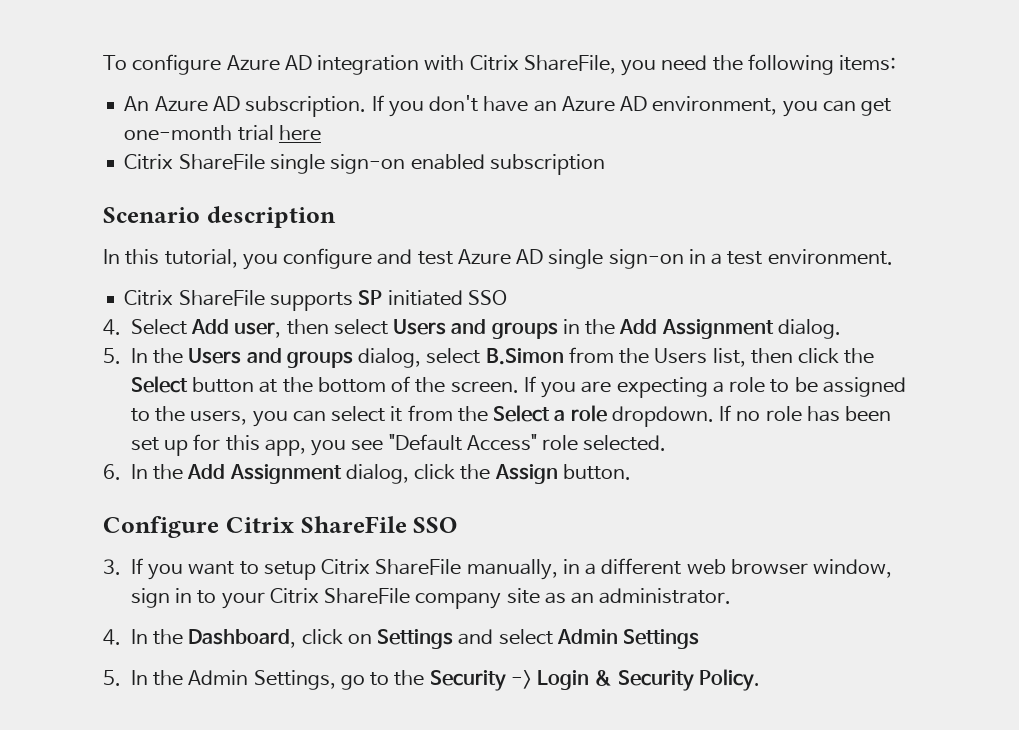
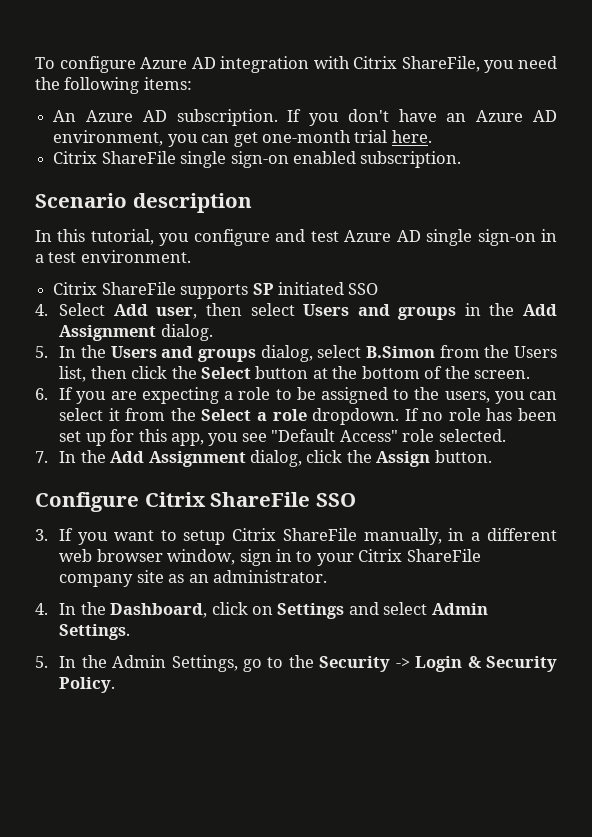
- If you don't have an Azure AD environment, you can get one-month trial here
+ If you don't have an Azure AD environment, you can get one-month trial here.
- Citrix ShareFile single sign-on enabled subscription
+ Citrix ShareFile single sign-on enabled subscription.
- 5. In the Users and groups dialog, select B.Simon from the Users list, then click the Select button at the bottom of the screen. If you are expecting a role to be assigned to the users, you can select it from the Select a role dropdown.
+ 5. In the Users and groups dialog, select B.Simon from the Users list, then click the Select button at the bottom of the screen.
+ 6. If you are expecting a role to be assigned to the users, you can select it from the Select a role dropdown.
- 6. In the Add Assignment dialog, click the Assign button.
+ 7. In the Add Assignment dialog, click the Assign button.
- 4. In the Dashboard, click on Settings and select Admin Settings
+ 4. In the Dashboard, click on Settings and select Admin Settings.

